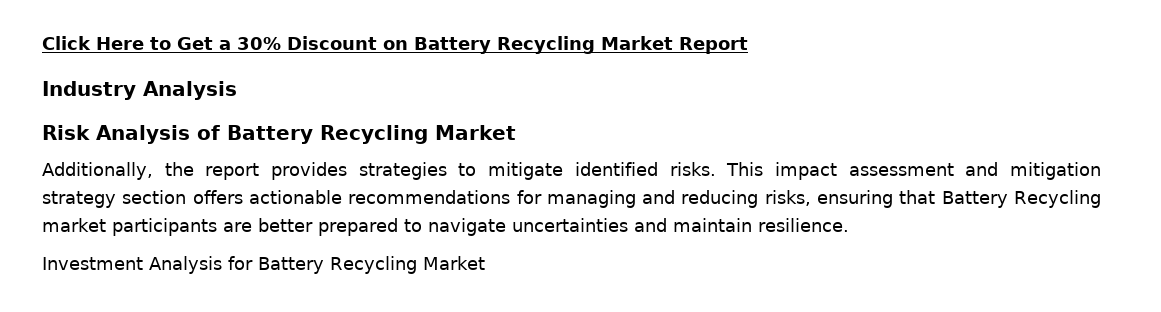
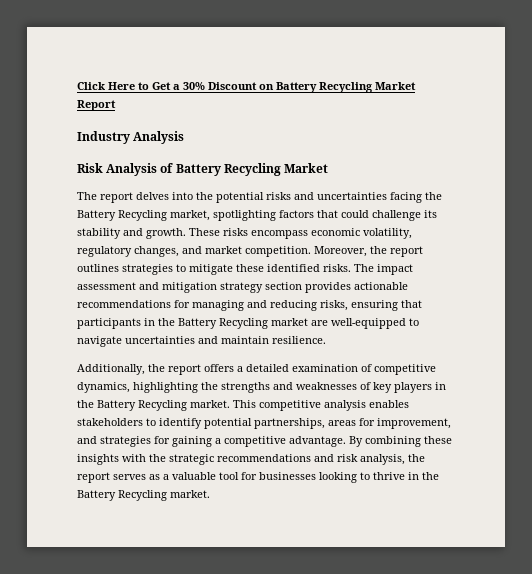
- Additionally, the report provides strategies to mitigate identified risks.
+ The report delves into the potential risks and uncertainties facing the Battery Recycling market, spotlighting factors that could challenge its stability and growth. These risks encompass economic volatility, regulatory changes, and market competition. Moreover, the report outlines strategies to mitigate these identified risks.
- This impact assessment and mitigation strategy section offers actionable recommendations for managing and reducing risks, ensuring that Battery Recycling market participants are better prepared to navigate uncertainties and maintain resilience.
+ The impact assessment and mitigation strategy section provides actionable recommendations for managing and reducing risks, ensuring that participants in the Battery Recycling market are well-equipped to navigate uncertainties and maintain resilience.
- Investment Analysis for Battery Recycling Market
+ Additionally, the report offers a detailed examination of competitive dynamics, highlighting the strengths and weaknesses of key players in the Battery Recycling market. This competitive analysis enables stakeholders to identify potential partnerships, areas for improvement, and strategies for gaining a competitive advantage. By combining these insights with the strategic recommendations and risk analysis, the report serves as a valuable tool for businesses looking to thrive in the Battery Recycling market.

